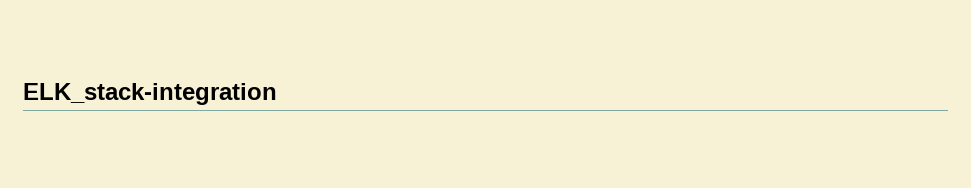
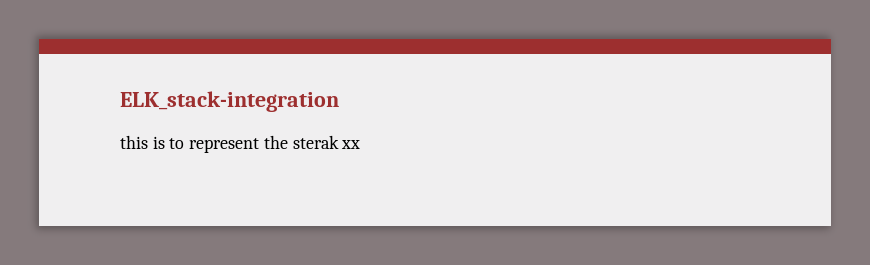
+ this is to represent the sterak xx

